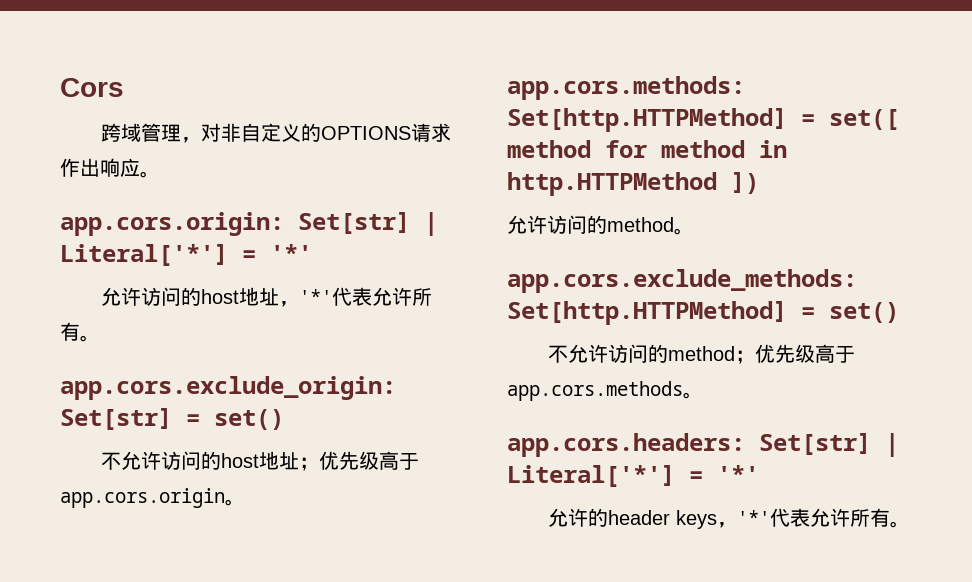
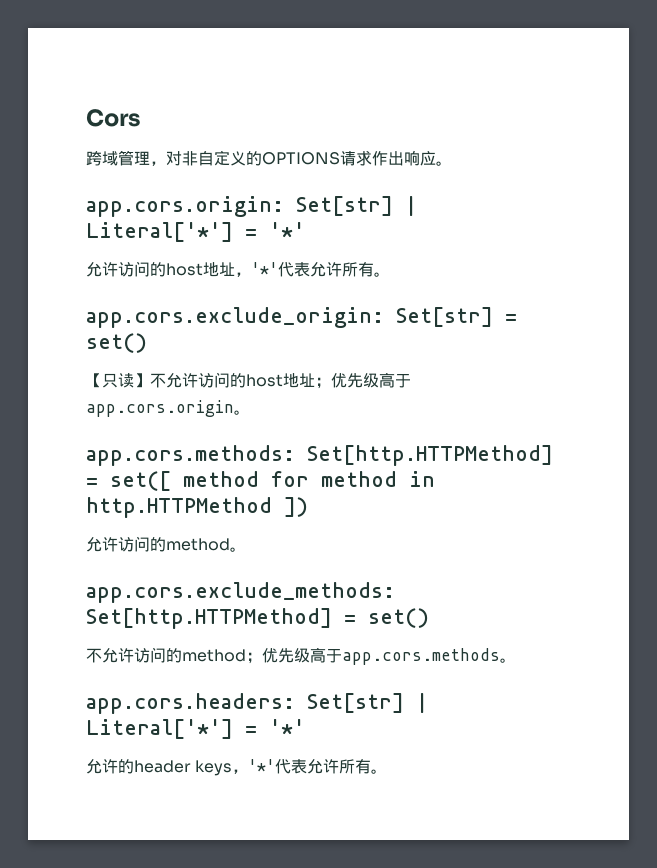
- 不允许访问的host地址；优先级高于app.cors.origin。
+ 【只读】不允许访问的host地址；优先级高于app.cors.origin。

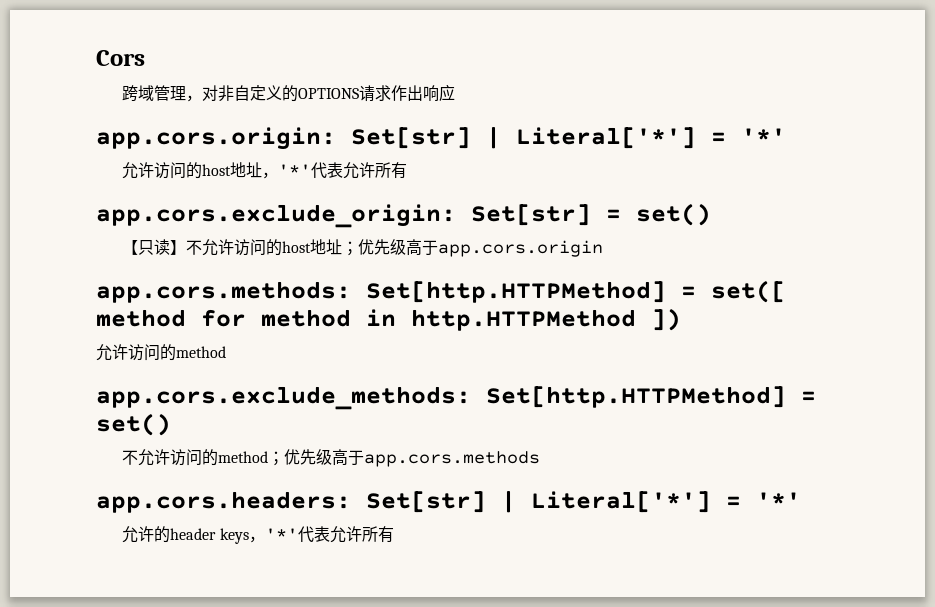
- 跨域管理，对非自定义的OPTIONS请求作出响应。
+ 跨域管理，对非自定义的OPTIONS请求作出响应
- 允许访问的host地址，'*'代表允许所有。
+ 允许访问的host地址，'*'代表允许所有
- 【只读】不允许访问的host地址；优先级高于app.cors.origin。
+ 【只读】不允许访问的host地址；优先级高于app.cors.origin
  app.cors.methods: Set[http.HTTPMethod] = set([ method for method in http.HTTPMethod ])
- 允许访问的method。
+ 允许访问的method
- 不允许访问的method；优先级高于app.cors.methods。
+ 不允许访问的method；优先级高于app.cors.methods
- 允许的header keys，'*'代表允许所有。
+ 允许的header keys，'*'代表允许所有

